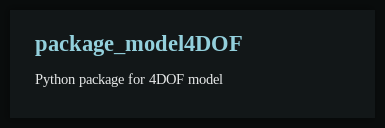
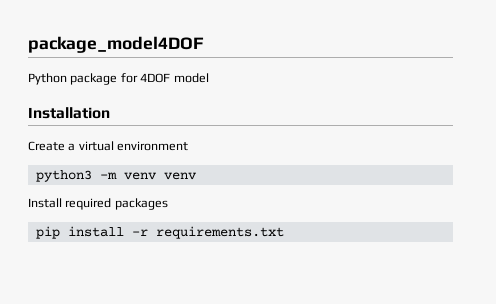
+ Installation
+ Create a virtual environment
+ python3 -m venv venv
+ Install required packages
+ pip install -r requirements.txt

